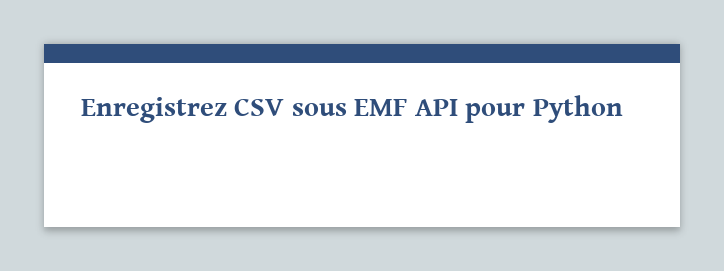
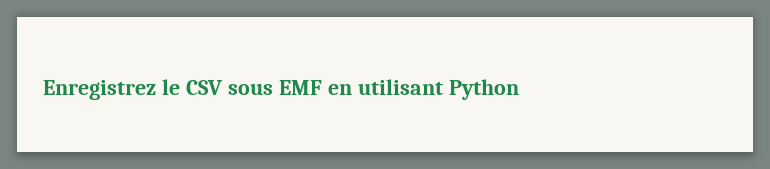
- Enregistrez CSV sous EMF API pour Python
+ Enregistrez le CSV sous EMF en utilisant Python

